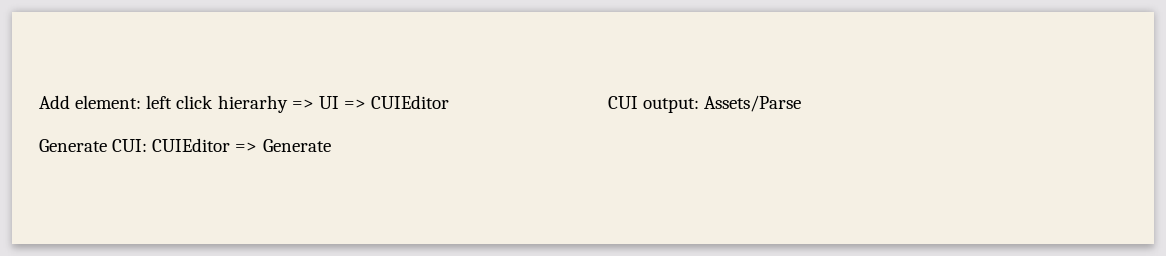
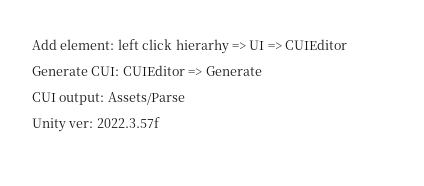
+ Unity ver: 2022.3.57f

